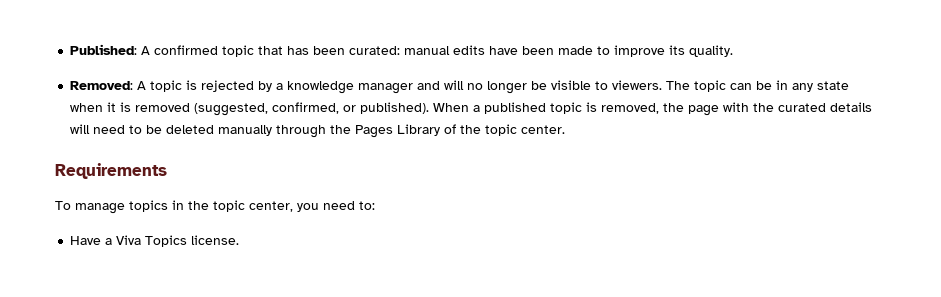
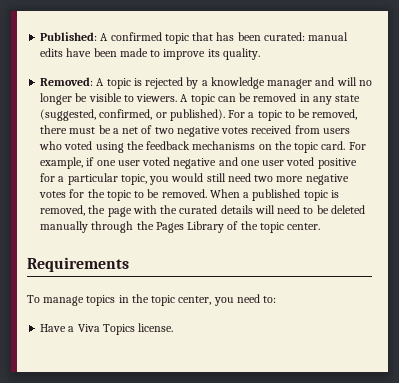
- The topic can be in any state when it is removed (suggested, confirmed, or published).
+ A topic can be removed in any state (suggested, confirmed, or published). For a topic to be removed, there must be a net of two negative votes received from users who voted using the feedback mechanisms on the topic card. For example, if one user voted negative and one user voted positive for a particular topic, you would still need two more negative votes for the topic to be removed.

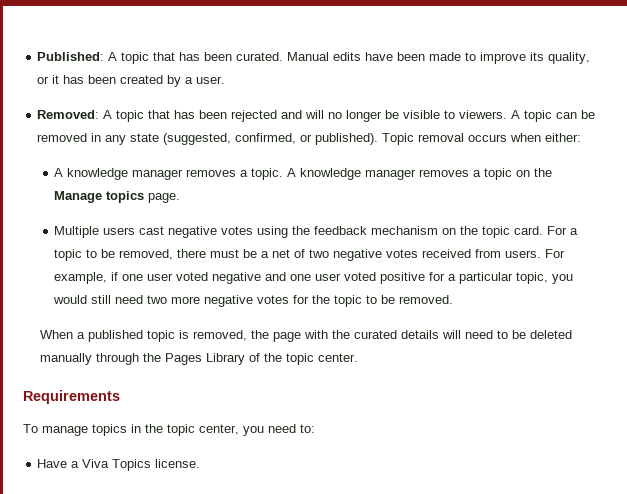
- Published: A confirmed topic that has been curated: manual edits have been made to improve its quality.
- Removed: A topic is rejected by a knowledge manager and will no longer be visible to viewers.
+ Published: A topic that has been curated. Manual edits have been made to improve its quality, or it has been created by a user.
+ Removed: A topic that has been rejected and will no longer be visible to viewers.
+ Topic removal occurs when either:
+ A knowledge manager removes a topic. A knowledge manager removes a topic on the Manage topics page.
+ Multiple users cast negative votes using the feedback mechanism on the topic card.
- For a topic to be removed, there must be a net of two negative votes received from users who voted using the feedback mechanisms on the topic card.
+ For a topic to be removed, there must be a net of two negative votes received from users.
- For example, if one user voted negative and one user voted positive for a particular topic, you would still need two more negative votes for the topic to be removed. When a published topic is removed, the page with the curated details will need to be deleted manually through the Pages Library of the topic center.
+ For example, if one user voted negative and one user voted positive for a particular topic, you would still need two more negative votes for the topic to be removed.
+ When a published topic is removed, the page with the curated details will need to be deleted manually through the Pages Library of the topic center.

